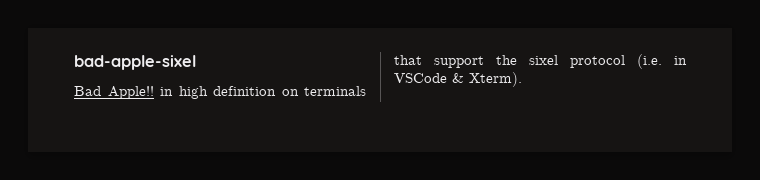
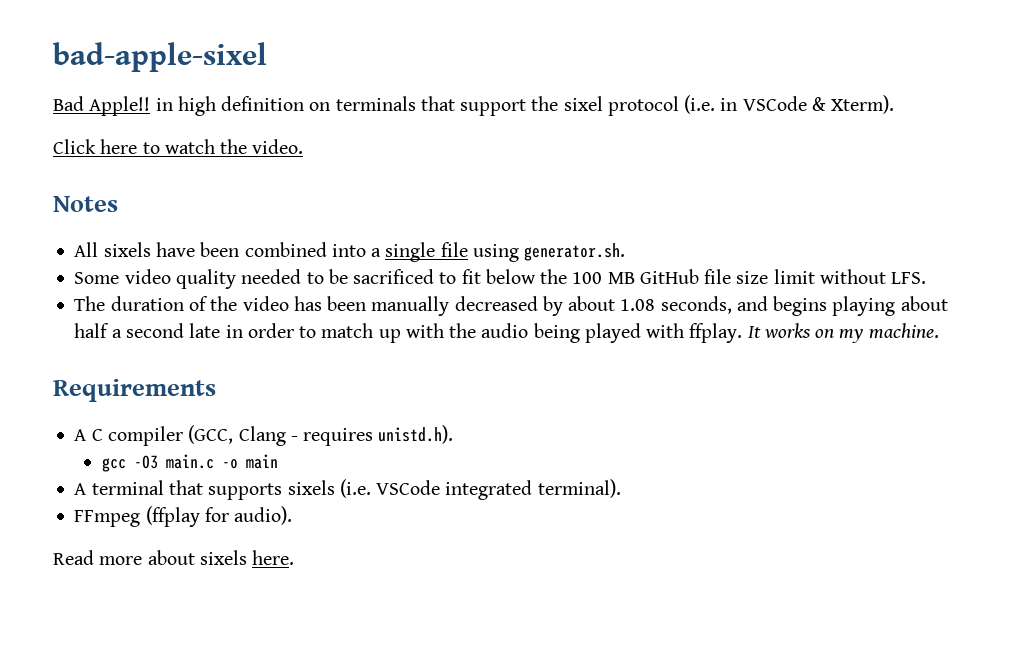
+ Click here to watch the video.
+ Notes
+ All sixels have been combined into a single file using generator.sh.
+ Some video quality needed to be sacrificed to fit below the 100 MB GitHub file size limit without LFS.
+ The duration of the video has been manually decreased by about 1.08 seconds, and begins playing about half a second late in order to match up with the audio being played with ffplay. It works on my machine.
+ Requirements
+ A C compiler (GCC, Clang - requires unistd.h).
+ gcc -O3 main.c -o main
+ A terminal that supports sixels (i.e. VSCode integrated terminal).
+ FFmpeg (ffplay for audio).
+ Read more about sixels here.

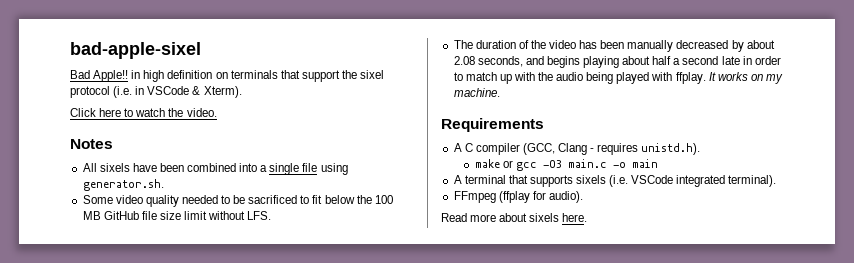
- The duration of the video has been manually decreased by about 1.08 seconds, and begins playing about half a second late in order to match up with the audio being played with ffplay.
+ The duration of the video has been manually decreased by about 2.08 seconds, and begins playing about half a second late in order to match up with the audio being played with ffplay.
- gcc -O3 main.c -o main
+ make or gcc -O3 main.c -o main

